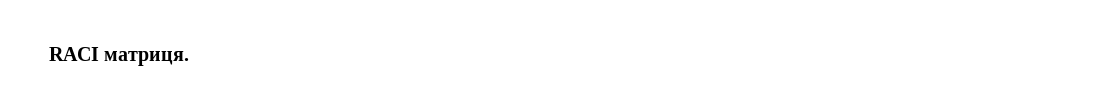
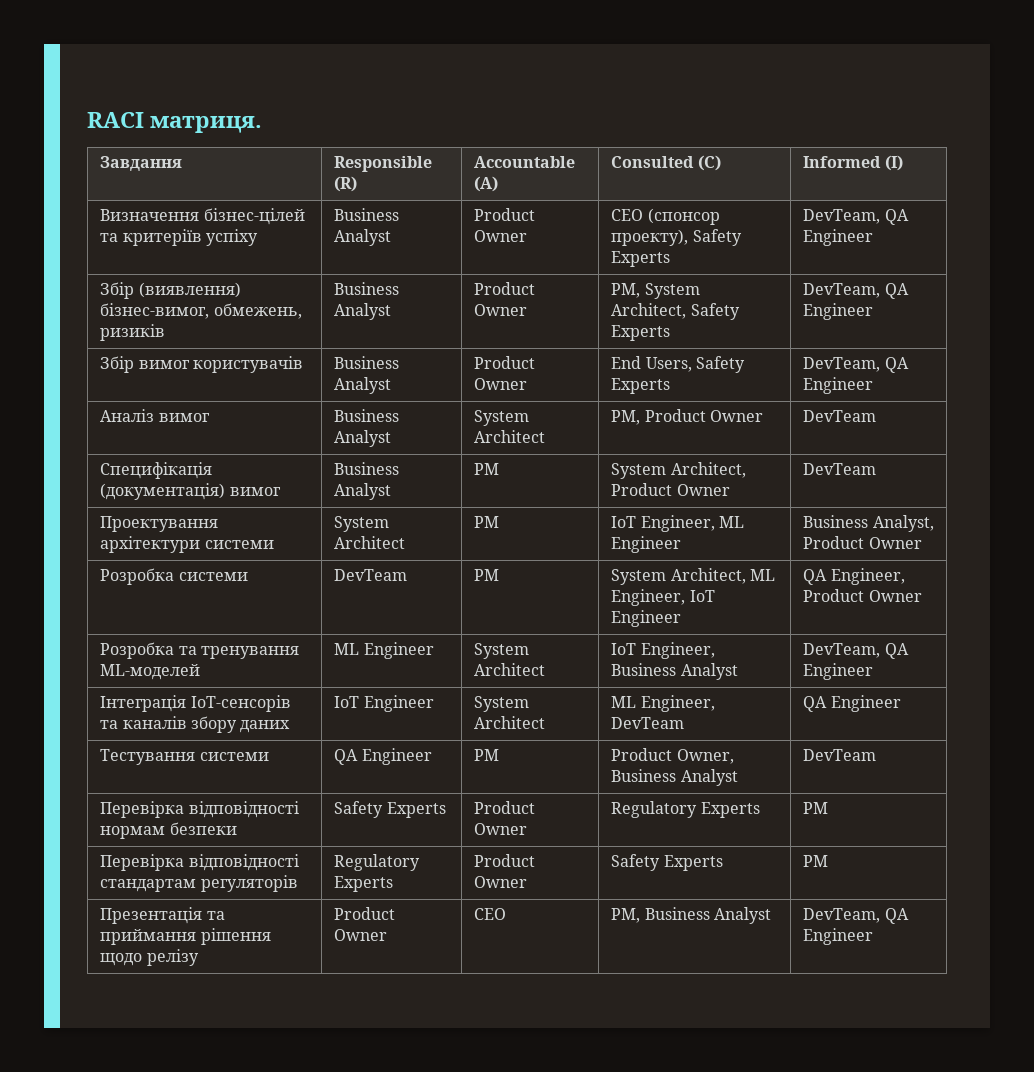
+ Завдання | Responsible (R) | Accountable (A) | Consulted (C) | Informed (I)
+ Визначення бізнес-цілей та критеріїв успіху | Business Analyst | Product Owner | CEO (спонсор проекту), Safety Experts | DevTeam, QA Engineer
+ Збір (виявлення) бізнес-вимог, обмежень, ризиків | Business Analyst | Product Owner | PM, System Architect, Safety Experts | DevTeam, QA Engineer
+ Збір вимог користувачів | Business Analyst | Product Owner | End Users, Safety Experts | DevTeam, QA Engineer
+ Аналіз вимог | Business Analyst | System Architect | PM, Product Owner | DevTeam
+ Специфікація (документація) вимог | Business Analyst | PM | System Architect, Product Owner | DevTeam
+ Проектування архітектури системи | System Architect | PM | IoT Engineer, ML Engineer | Business Analyst, Product Owner
+ Розробка системи | DevTeam | PM | System Architect, ML Engineer, IoT Engineer | QA Engineer, Product Owner
+ Розробка та тренування ML-моделей | ML Engineer | System Architect | IoT Engineer, Business Analyst | DevTeam, QA Engineer
+ Інтеграція IoT-сенсорів та каналів збору даних | IoT Engineer | System Architect | ML Engineer, DevTeam | QA Engineer
+ Тестування системи | QA Engineer | PM | Product Owner, Business Analyst | DevTeam
+ Перевірка відповідності нормам безпеки | Safety Experts | Product Owner | Regulatory Experts | PM
+ Перевірка відповідності стандартам регуляторів | Regulatory Experts | Product Owner | Safety Experts | PM
+ Презентація та приймання рішення щодо релізу | Product Owner | CEO | PM, Business Analyst | DevTeam, QA Engineer

